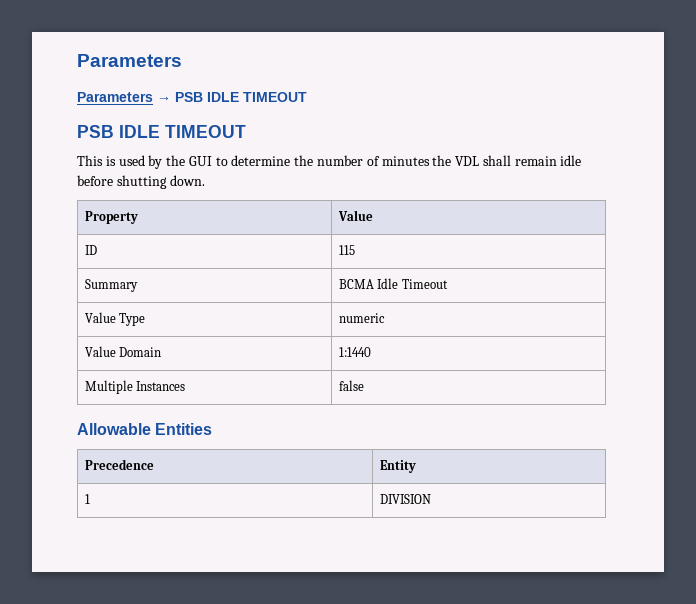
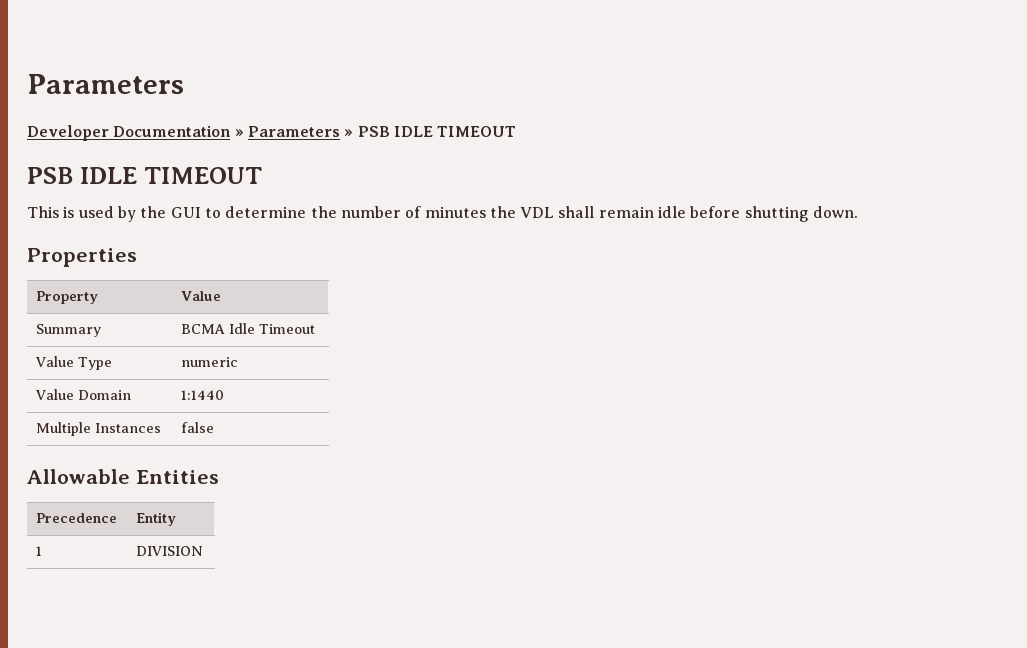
- Parameters → PSB IDLE TIMEOUT
+ Developer Documentation » Parameters » PSB IDLE TIMEOUT
+ Properties
- ID | 115

